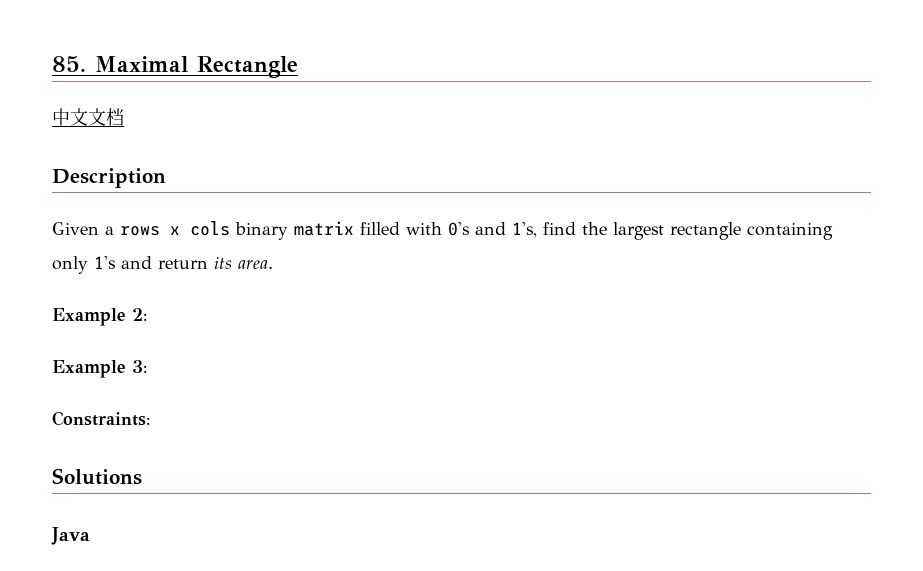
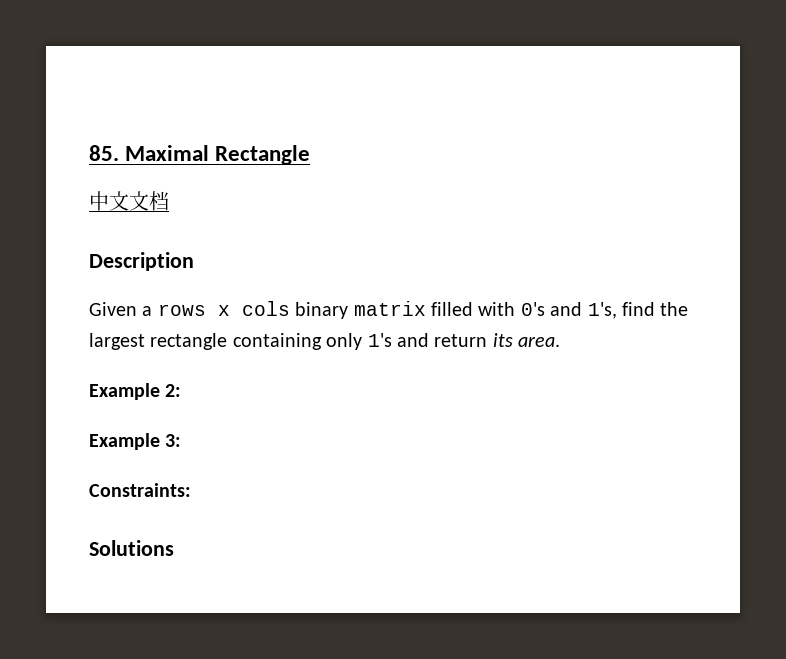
- Java

